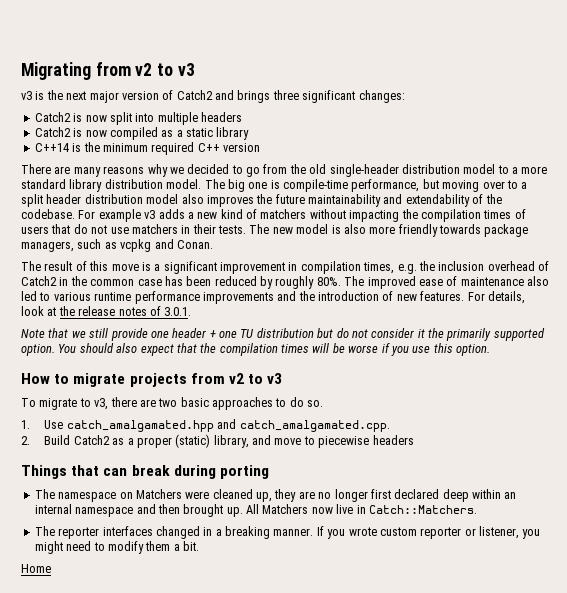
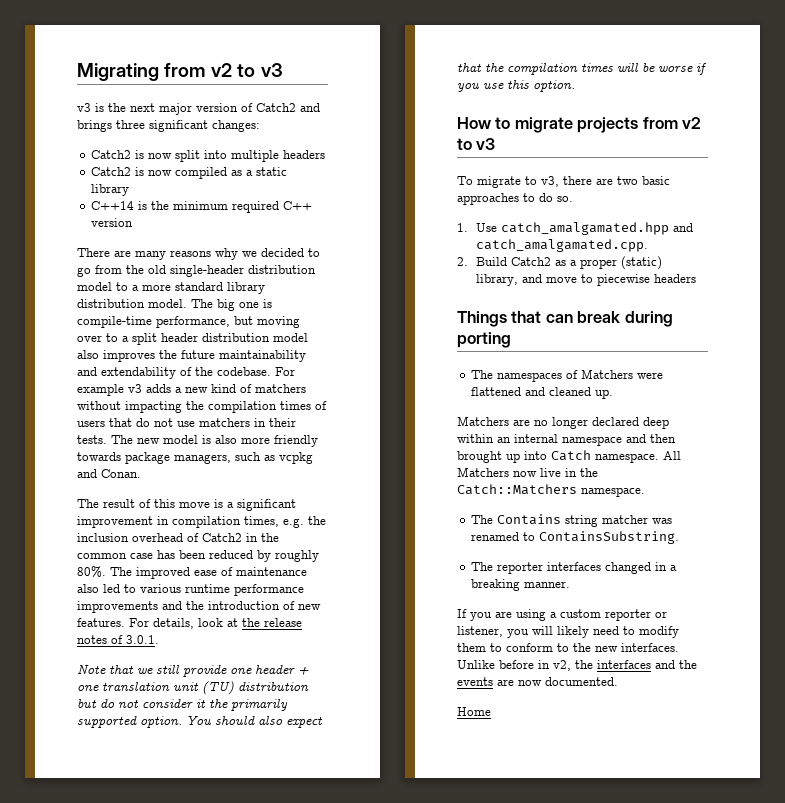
- Note that we still provide one header + one TU distribution but do not consider it the primarily supported option.
+ Note that we still provide one header + one translation unit (TU) distribution but do not consider it the primarily supported option.
- The namespace on Matchers were cleaned up, they are no longer first declared deep within an internal namespace and then brought up.
+ The namespaces of Matchers were flattened and cleaned up.
+ Matchers are no longer declared deep within an internal namespace and then brought up into Catch namespace.
- All Matchers now live in Catch::Matchers.
+ All Matchers now live in the Catch::Matchers namespace.
+ The Contains string matcher was renamed to ContainsSubstring.
- The reporter interfaces changed in a breaking manner. If you wrote custom reporter or listener, you might need to modify them a bit.
+ The reporter interfaces changed in a breaking manner.
+ If you are using a custom reporter or listener, you will likely need to modify them to conform to the new interfaces. Unlike before in v2, the interfaces and the events are now documented.

